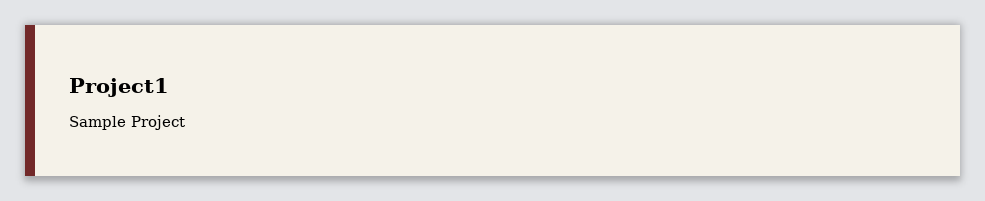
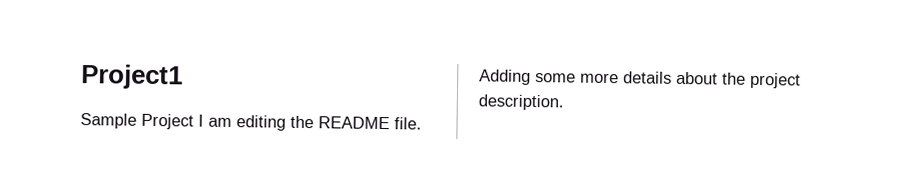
- Sample Project
+ Sample Project I am editing the README file. Adding some more details about the project description.

